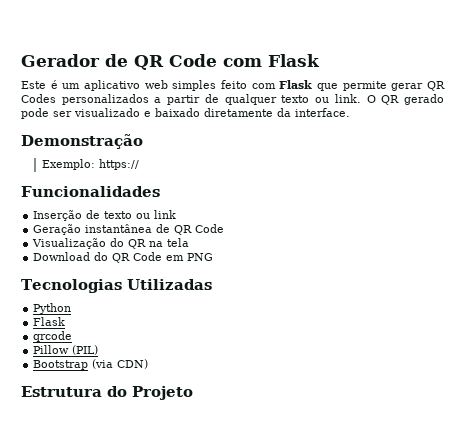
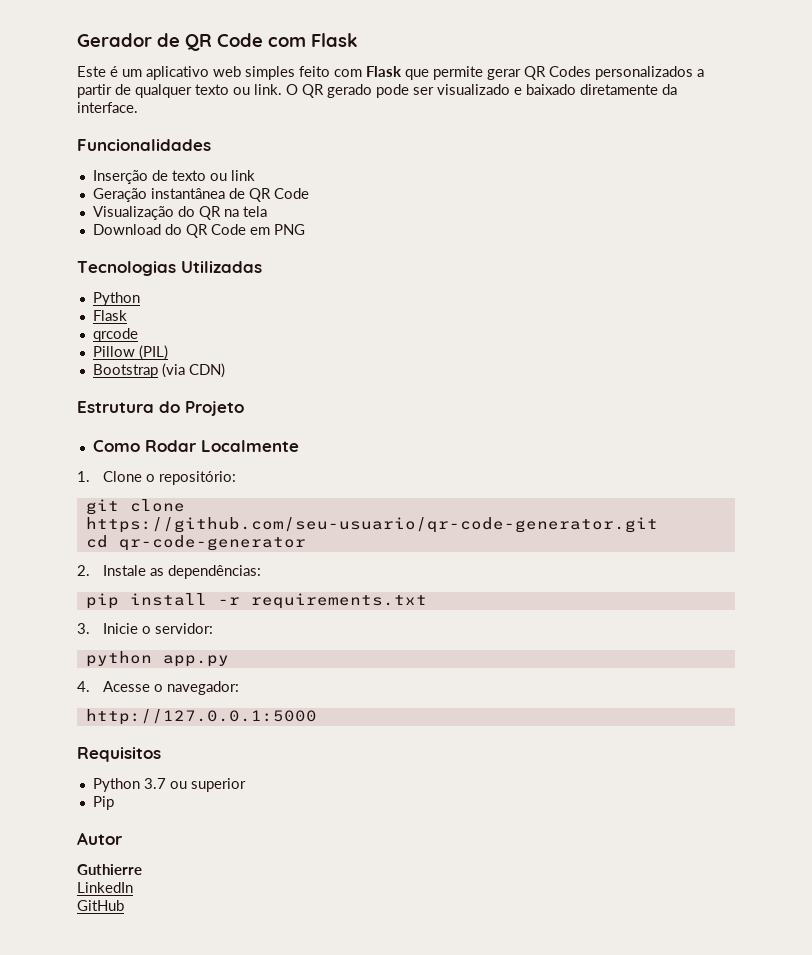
- Demonstração
- Exemplo: https://
+ Como Rodar Localmente
+ 1. Clone o repositório:
+ git clone https://github.com/seu-usuario/qr-code-generator.git
+ cd qr-code-generator
+ 2. Instale as dependências:
+ pip install -r requirements.txt
+ 3. Inicie o servidor:
+ python app.py
+ 4. Acesse o navegador:
+ http://127.0.0.1:5000
+ Requisitos
+ Python 3.7 ou superior
+ Pip
+ Autor
+ Guthierre
+ LinkedIn
+ GitHub

